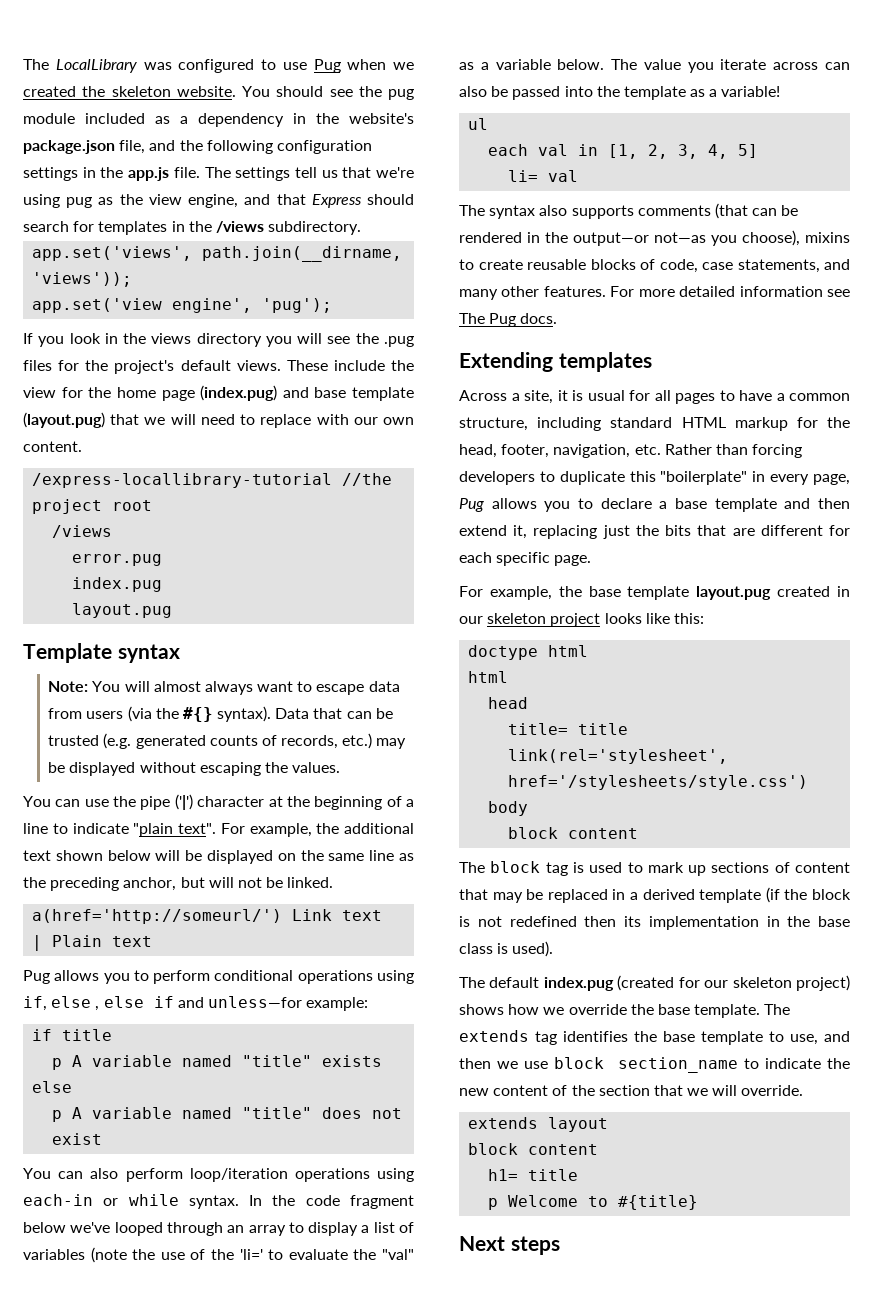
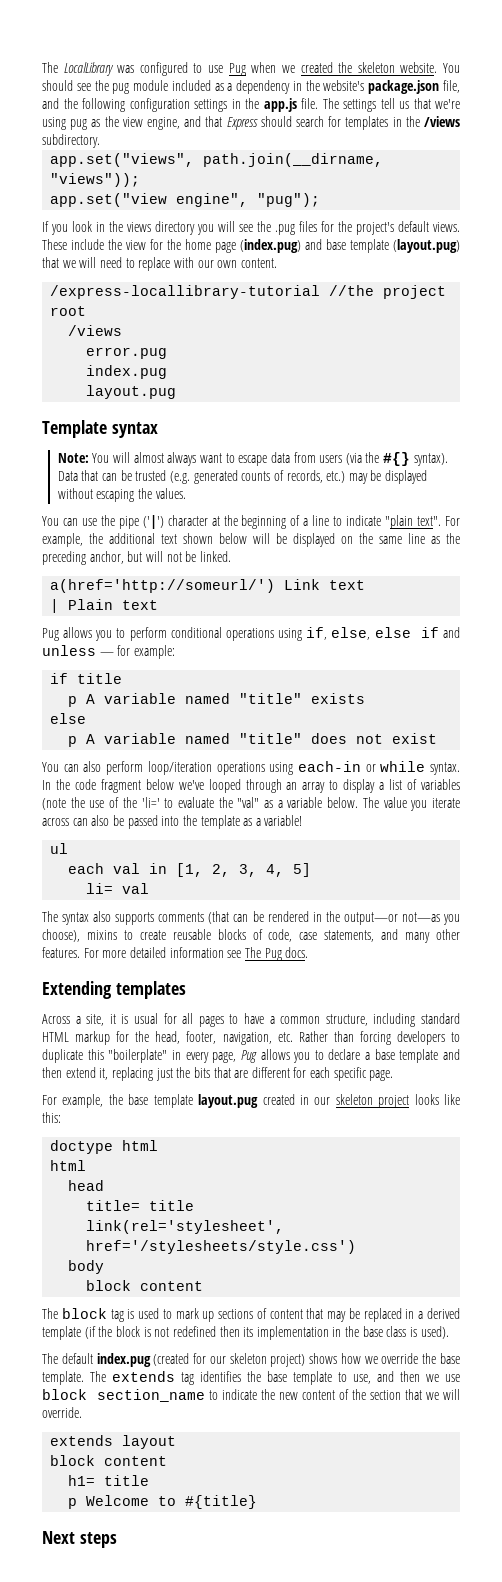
- app.set('views', path.join(__dirname, 'views'));
- app.set('view engine', 'pug');
+ app.set("views", path.join(__dirname, "views"));
+ app.set("view engine", "pug");
- Pug allows you to perform conditional operations using if, else , else if and unless—for example:
+ Pug allows you to perform conditional operations using if, else, else if and unless — for example:

